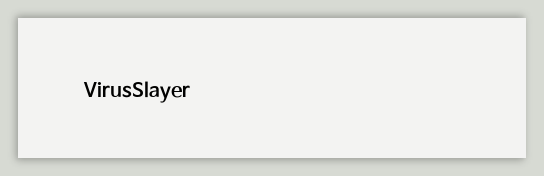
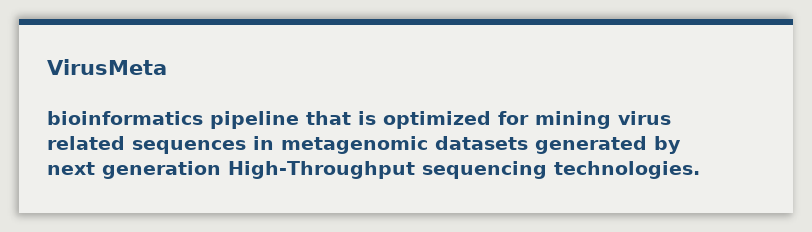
- VirusSlayer
+ VirusMeta
+ bioinformatics pipeline that is optimized for mining virus related sequences in metagenomic datasets generated by next generation High-Throughput sequencing technologies.

